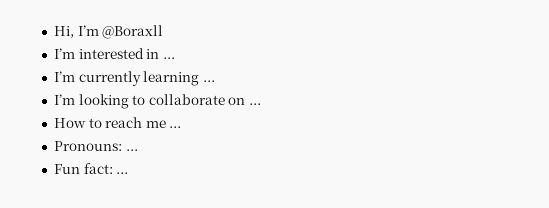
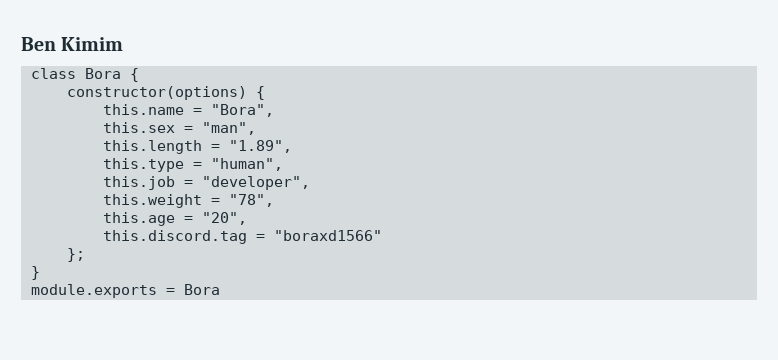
- Hi, I’m @Boraxll
- I’m interested in ...
- I’m currently learning ...
- I’m looking to collaborate on ...
- How to reach me ...
- Pronouns: ...
- Fun fact: ...
+ Ben Kimim
+ class Bora {
+ constructor(options) {
+ this.name = "Bora",
+ this.sex = "man",
+ this.length = "1.89",
+ this.type = "human",
+ this.job = "developer",
+ this.weight = "78",
+ this.age = "20",
+ this.discord.tag = "boraxd1566"
+ };
+ }
+ module.exports = Bora

